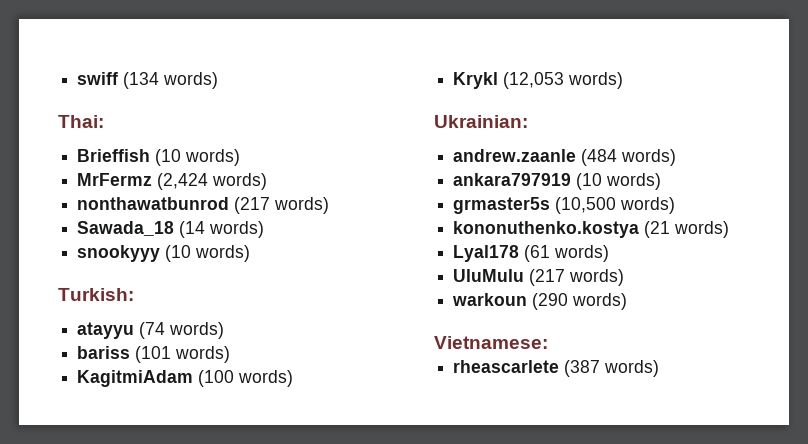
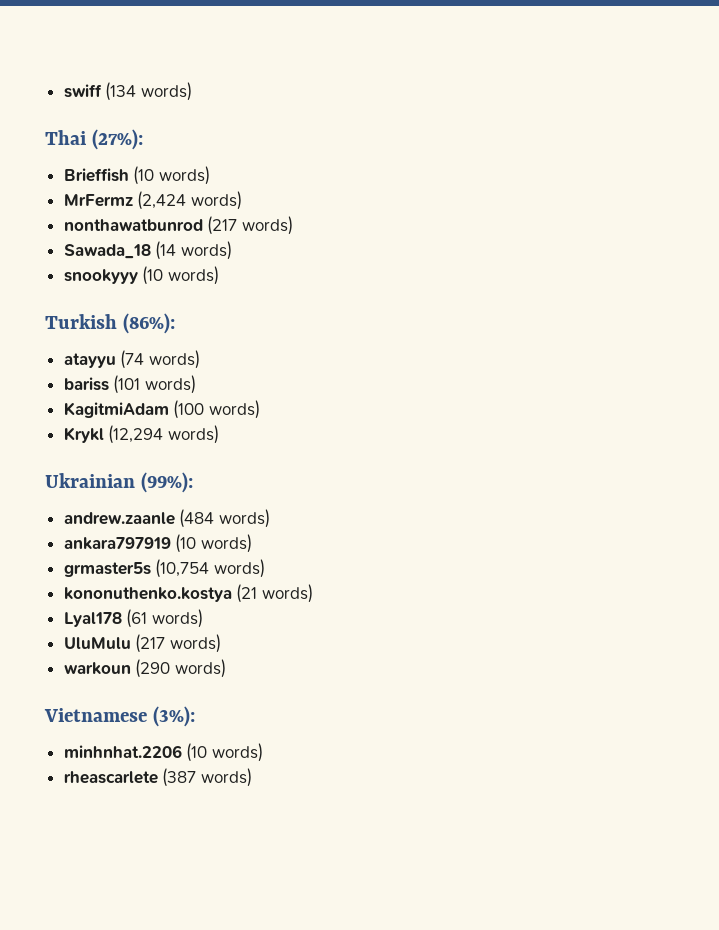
- Thai:
+ Thai (27%):
- Turkish:
+ Turkish (86%):
- Krykl (12,053 words)
- Ukrainian:
+ Krykl (12,294 words)
+ Ukrainian (99%):
- grmaster5s (10,500 words)
+ grmaster5s (10,754 words)
- Vietnamese:
+ Vietnamese (3%):
+ minhnhat.2206 (10 words)

